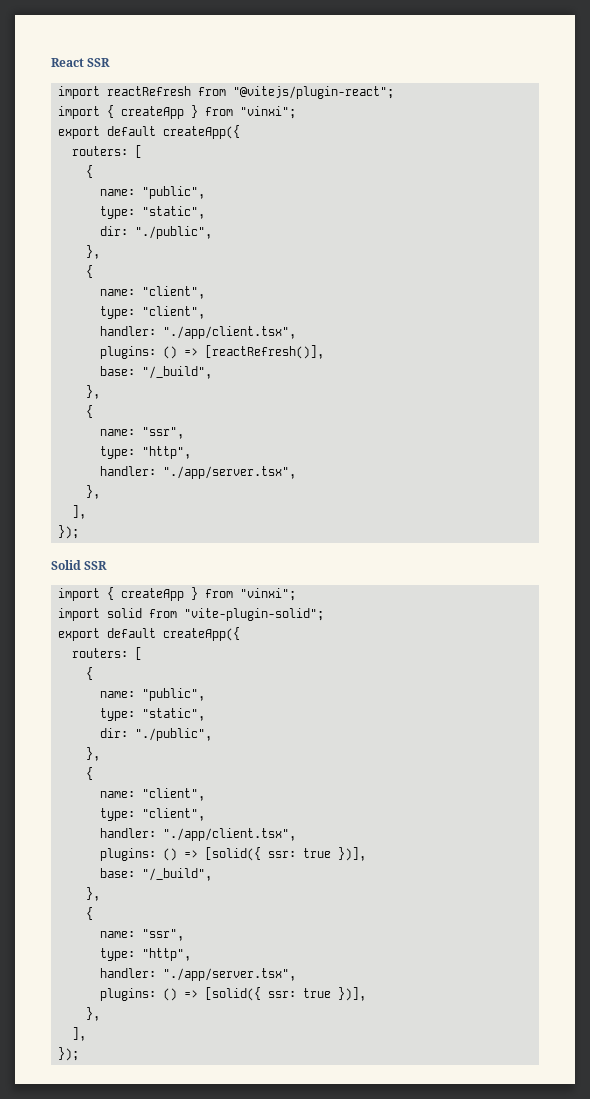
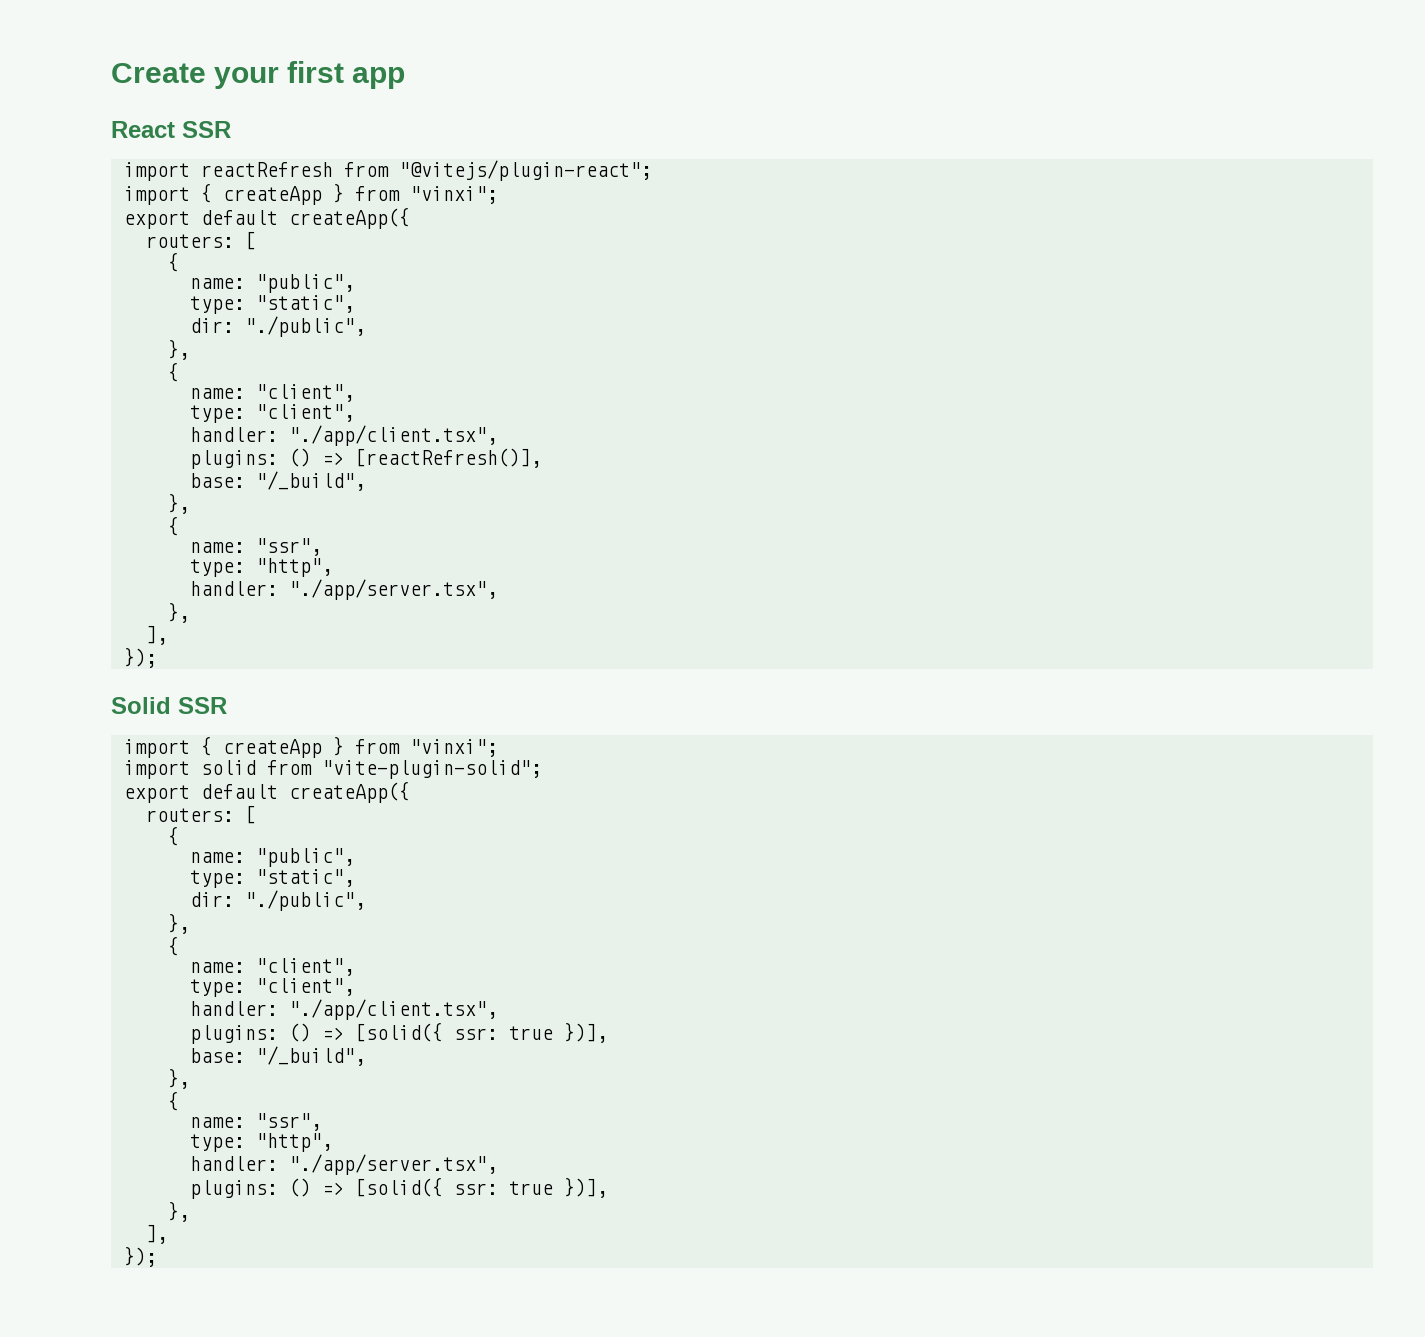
+ Create your first app

